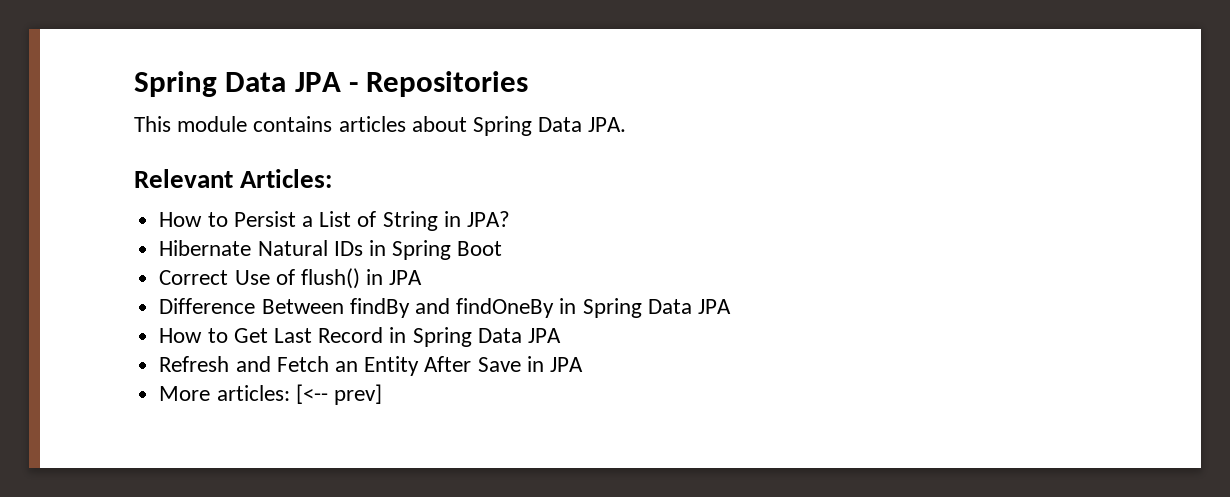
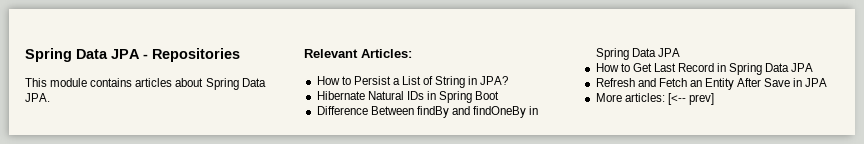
- Correct Use of flush() in JPA

